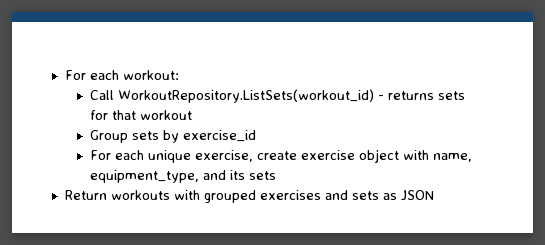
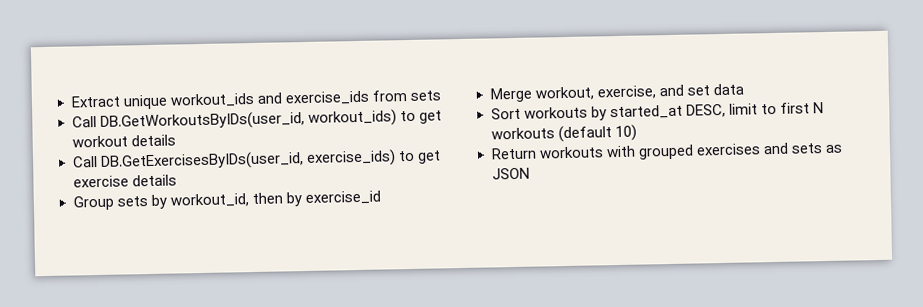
- For each workout:
- Call WorkoutRepository.ListSets(workout_id) - returns sets for that workout
- Group sets by exercise_id
- For each unique exercise, create exercise object with name, equipment_type, and its sets
+ Extract unique workout_ids and exercise_ids from sets
+ Call DB.GetWorkoutsByIDs(user_id, workout_ids) to get workout details
+ Call DB.GetExercisesByIDs(user_id, exercise_ids) to get exercise details
+ Group sets by workout_id, then by exercise_id
+ Merge workout, exercise, and set data
+ Sort workouts by started_at DESC, limit to first N workouts (default 10)

